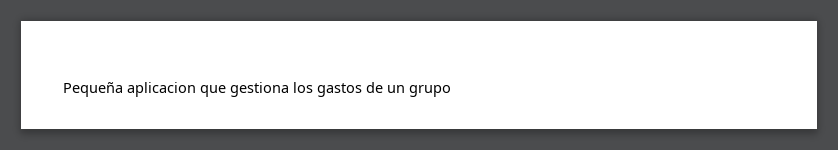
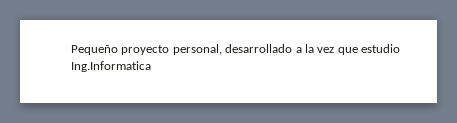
- Pequeña aplicacion que gestiona los gastos de un grupo
+ Pequeño proyecto personal, desarrollado a la vez que estudio Ing.Informatica

